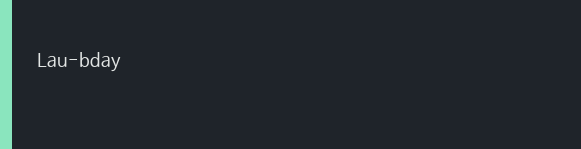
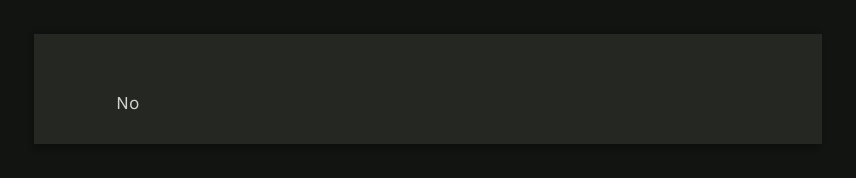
- Lau-bday
+ No

